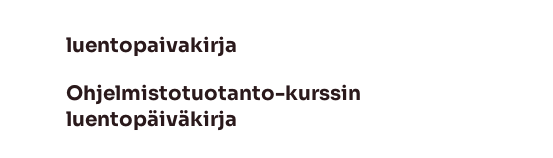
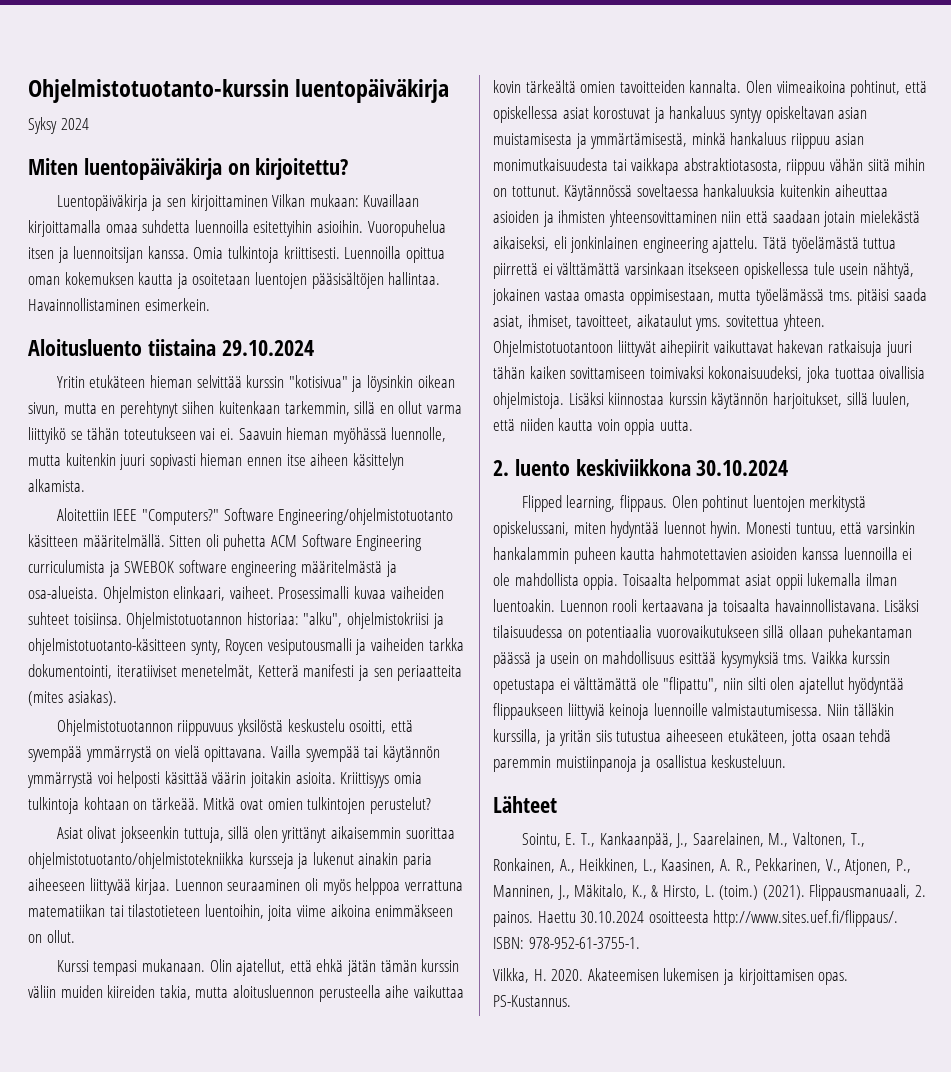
- luentopaivakirja
+ Syksy 2024
+ Miten luentopäiväkirja on kirjoitettu?
+ Luentopäiväkirja ja sen kirjoittaminen Vilkan mukaan: Kuvaillaan kirjoittamalla omaa suhdetta luennoilla esitettyihin asioihin. Vuoropuhelua itsen ja luennoitsijan kanssa. Omia tulkintoja kriittisesti. Luennoilla opittua oman kokemuksen kautta ja osoitetaan luentojen pääsisältöjen hallintaa. Havainnollistaminen esimerkein.
+ Aloitusluento tiistaina 29.10.2024
+ Yritin etukäteen hieman selvittää kurssin "kotisivua" ja löysinkin oikean sivun, mutta en perehtynyt siihen kuitenkaan tarkemmin, sillä en ollut varma liittyikö se tähän toteutukseen vai ei. Saavuin hieman myöhässä luennolle, mutta kuitenkin juuri sopivasti hieman ennen itse aiheen käsittelyn alkamista.
+ Aloitettiin IEEE "Computers?" Software Engineering/ohjelmistotuotanto käsitteen määritelmällä. Sitten oli puhetta ACM Software Engineering curriculumista ja SWEBOK software engineering määritelmästä ja osa-alueista. Ohjelmiston elinkaari, vaiheet. Prosessimalli kuvaa vaiheiden suhteet toisiinsa. Ohjelmistotuotannon historiaa: "alku", ohjelmistokriisi ja ohjelmistotuotanto-käsitteen synty, Roycen vesiputousmalli ja vaiheiden tarkka dokumentointi, iteratiiviset menetelmät, Ketterä manifesti ja sen periaatteita (mites asiakas).
+ Ohjelmistotuotannon riippuvuus yksilöstä keskustelu osoitti, että syvempää ymmärrystä on vielä opittavana. Vailla syvempää tai käytännön ymmärrystä voi helposti käsittää väärin joitakin asioita. Kriittisyys omia tulkintoja kohtaan on tärkeää. Mitkä ovat omien tulkintojen perustelut?
+ Asiat olivat jokseenkin tuttuja, sillä olen yrittänyt aikaisemmin suorittaa ohjelmistotuotanto/ohjelmistotekniikka kursseja ja lukenut ainakin paria aiheeseen liittyvää kirjaa. Luennon seuraaminen oli myös helppoa verrattuna matematiikan tai tilastotieteen luentoihin, joita viime aikoina enimmäkseen on ollut.
+ Kurssi tempasi mukanaan. Olin ajatellut, että ehkä jätän tämän kurssin väliin muiden kiireiden takia, mutta aloitusluennon perusteella aihe vaikuttaa kovin tärkeältä omien tavoitteiden kannalta. Olen viimeaikoina pohtinut, että opiskellessa asiat korostuvat ja hankaluus syntyy opiskeltavan asian muistamisesta ja ymmärtämisestä, minkä hankaluus riippuu asian monimutkaisuudesta tai vaikkapa abstraktiotasosta, riippuu vähän siitä mihin on tottunut. Käytännössä soveltaessa hankaluuksia kuitenkin aiheuttaa asioiden ja ihmisten yhteensovittaminen niin että saadaan jotain mielekästä aikaiseksi, eli jonkinlainen engineering ajattelu. Tätä työelämästä tuttua piirrettä ei välttämättä varsinkaan itsekseen opiskellessa tule usein nähtyä, jokainen vastaa omasta oppimisestaan, mutta työelämässä tms. pitäisi saada asiat, ihmiset, tavoitteet, aikataulut yms. sovitettua yhteen. Ohjelmistotuotantoon liittyvät aihepiirit vaikuttavat hakevan ratkaisuja juuri tähän kaiken sovittamiseen toimivaksi kokonaisuudeksi, joka tuottaa oivallisia ohjelmistoja. Lisäksi kiinnostaa kurssin käytännön harjoitukset, sillä luulen, että niiden kautta voin oppia uutta.
+ 2. luento keskiviikkona 30.10.2024
+ Flipped learning, flippaus. Olen pohtinut luentojen merkitystä opiskelussani, miten hydyntää luennot hyvin. Monesti tuntuu, että varsinkin hankalammin puheen kautta hahmotettavien asioiden kanssa luennoilla ei ole mahdollista oppia. Toisaalta helpommat asiat oppii lukemalla ilman luentoakin. Luennon rooli kertaavana ja toisaalta havainnollistavana. Lisäksi tilaisuudessa on potentiaalia vuorovaikutukseen sillä ollaan puhekantaman päässä ja usein on mahdollisuus esittää kysymyksiä tms. Vaikka kurssin opetustapa ei välttämättä ole "flipattu", niin silti olen ajatellut hyödyntää flippaukseen liittyviä keinoja luennoille valmistautumisessa. Niin tälläkin kurssilla, ja yritän siis tutustua aiheeseen etukäteen, jotta osaan tehdä paremmin muistiinpanoja ja osallistua keskusteluun.
+ Lähteet
+ Sointu, E. T., Kankaanpää, J., Saarelainen, M., Valtonen, T., Ronkainen, A., Heikkinen, L., Kaasinen, A. R., Pekkarinen, V., Atjonen, P., Manninen, J., Mäkitalo, K., & Hirsto, L. (toim.) (2021). Flippausmanuaali, 2. painos. Haettu 30.10.2024 osoitteesta http://www.sites.uef.fi/flippaus/. ISBN: 978-952-61-3755-1.
+ Vilkka, H. 2020. Akateemisen lukemisen ja kirjoittamisen opas. PS-Kustannus.

